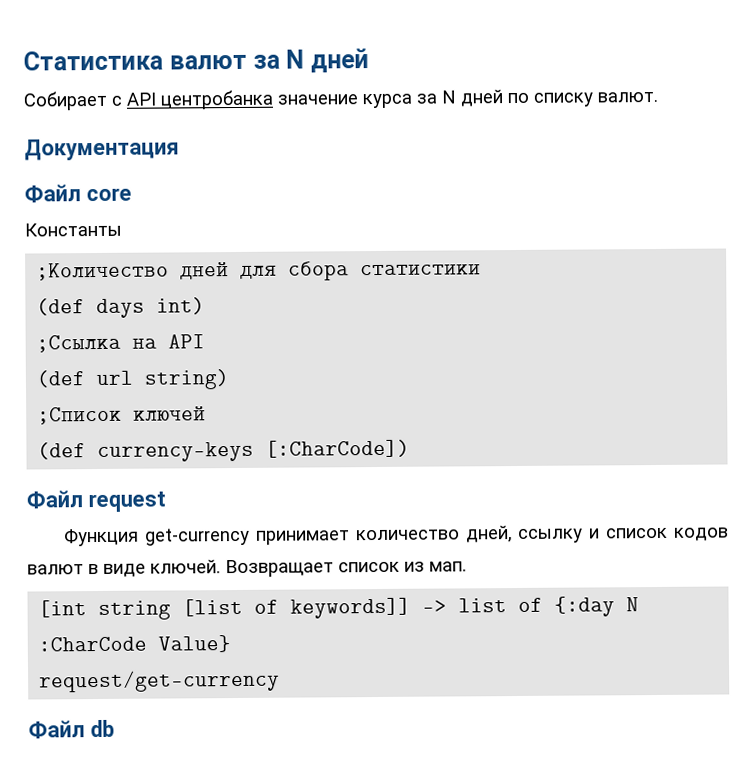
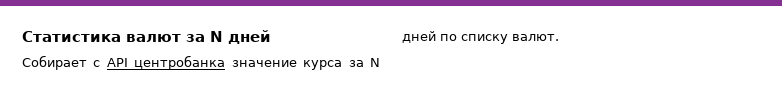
- Документация
- Файл core
- Константы
- ;Количество дней для сбора статистики
- (def days int)
- ;Ссылка на API
- (def url string)
- ;Список ключей
- (def currency-keys [:CharCode])
- Файл request
- Функция get-currency принимает количество дней, ссылку и список кодов валют в виде ключей. Возвращает список из мап.
- [int string [list of keywords]] -> list of {:day N :CharCode Value}
- request/get-currency
- Файл db

